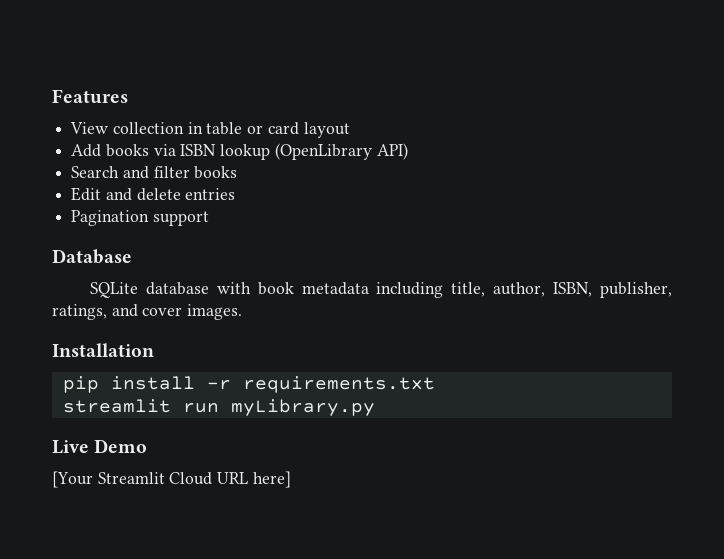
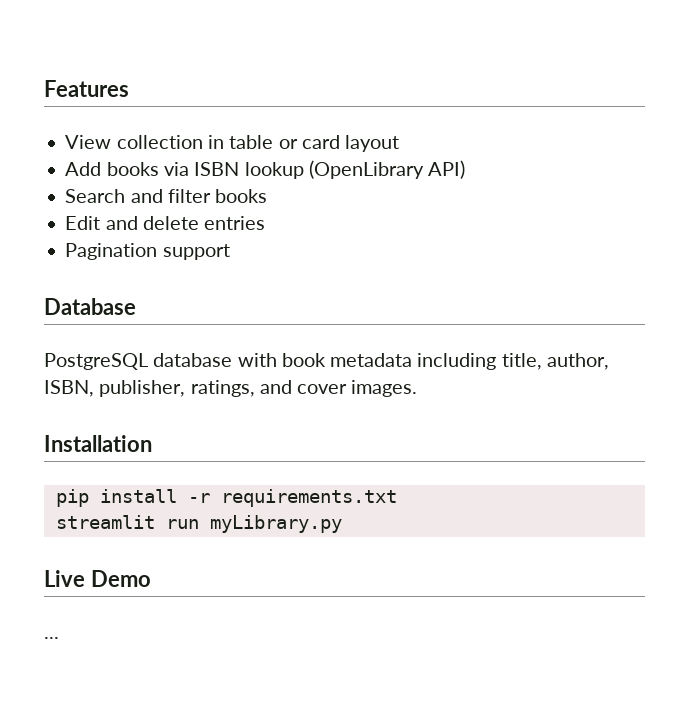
- SQLite database with book metadata including title, author, ISBN, publisher, ratings, and cover images.
+ PostgreSQL database with book metadata including title, author, ISBN, publisher, ratings, and cover images.
- [Your Streamlit Cloud URL here]
+ ...

